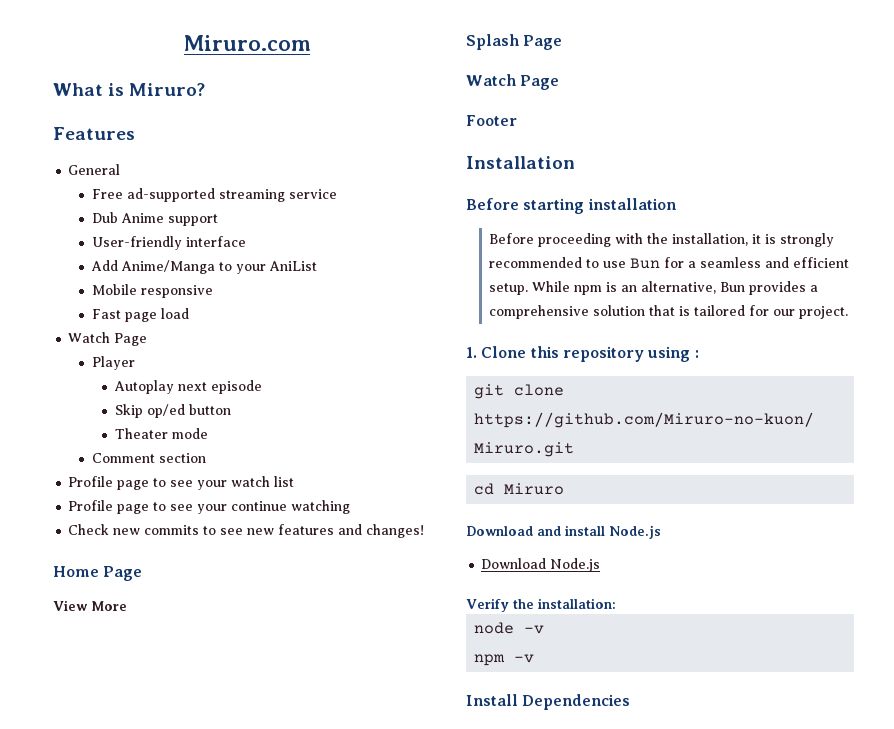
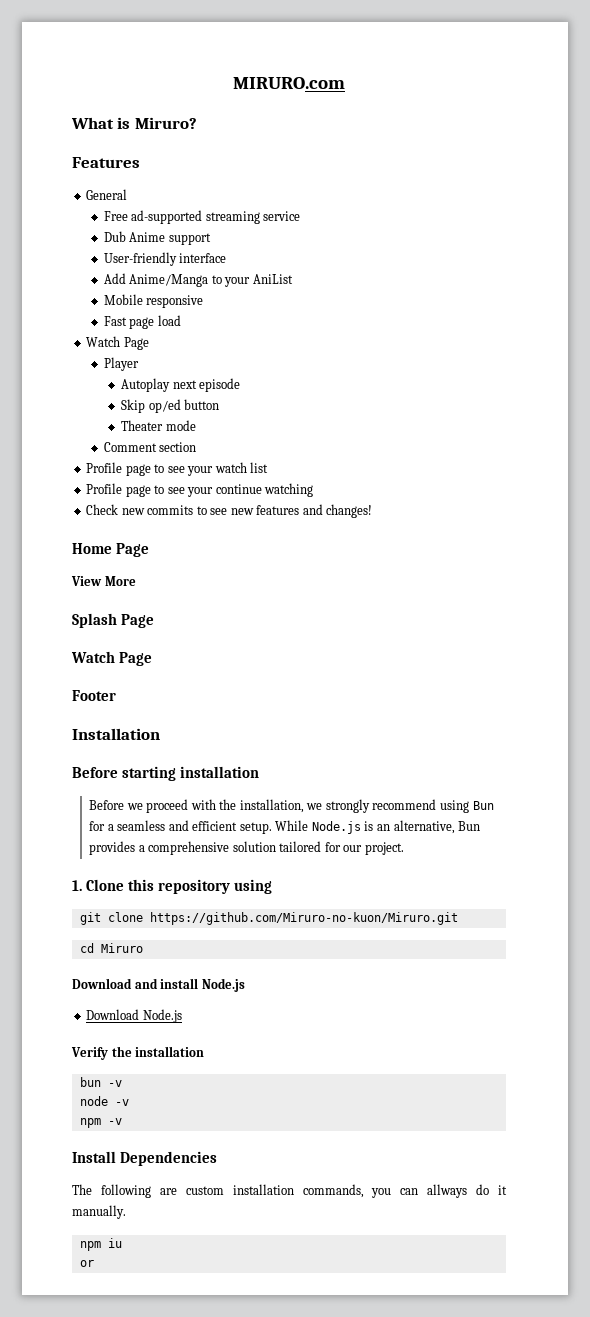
- Miruro.com
+ MIRURO.com
- Before proceeding with the installation, it is strongly recommended to use Bun for a seamless and efficient setup.
+ Before we proceed with the installation, we strongly recommend using Bun for a seamless and efficient setup.
- While npm is an alternative, Bun provides a comprehensive solution that is tailored for our project.
+ While Node.js is an alternative, Bun provides a comprehensive solution tailored for our project.
- 1. Clone this repository using :
+ 1. Clone this repository using
- Verify the installation:
+ Verify the installation
+ bun -v
+ The following are custom installation commands, you can allways do it manually.
+ npm iu
+ or

